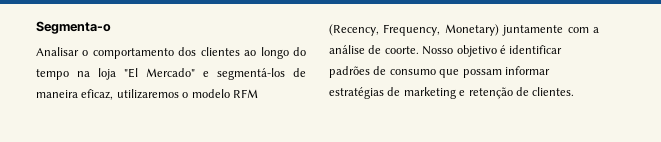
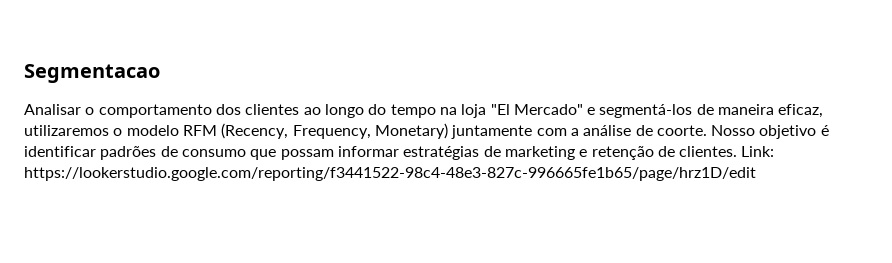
- Segmenta-o
+ Segmentacao
+ Link: https://lookerstudio.google.com/reporting/f3441522-98c4-48e3-827c-996665fe1b65/page/hrz1D/edit

